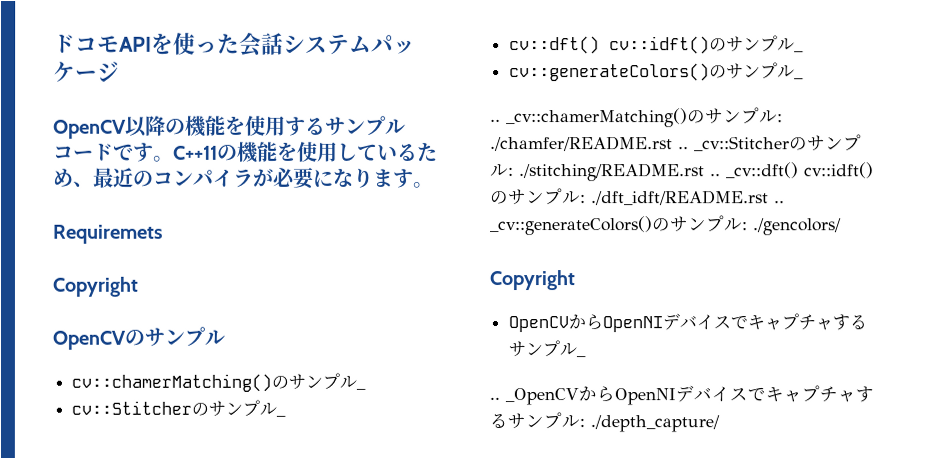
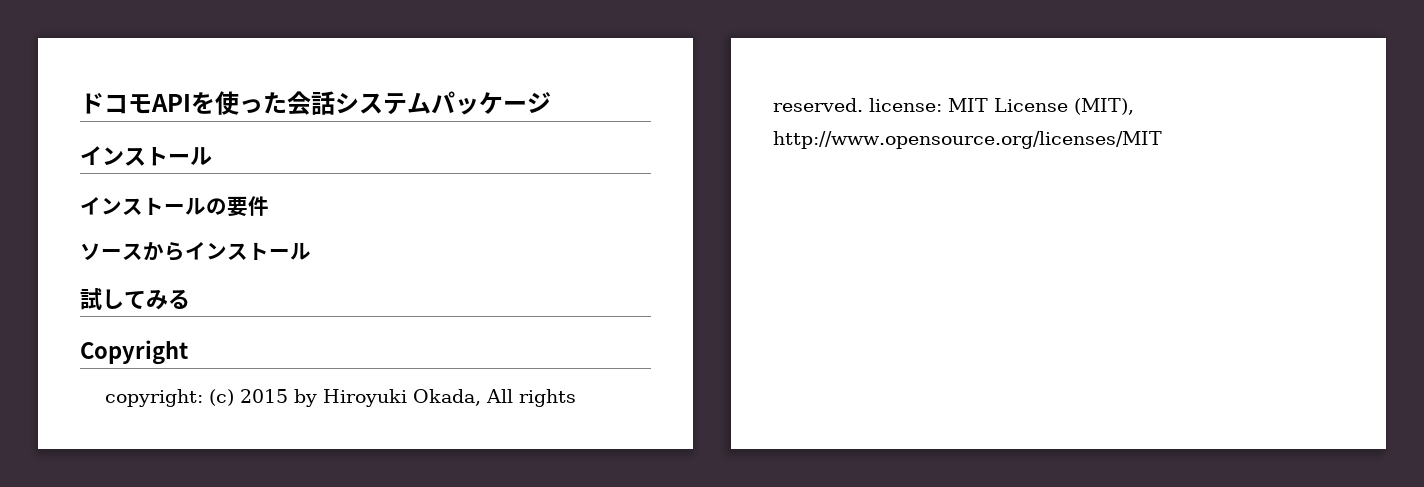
  ドコモAPIを使った会話システムパッケージ
- OpenCV以降の機能を使用するサンプルコードです。C++11の機能を使用しているため、最近のコンパイラが必要になります。
- Requiremets
+ インストール
+ インストールの要件
+ ソースからインストール
+ 試してみる
  Copyright
- OpenCVのサンプル
- cv::chamerMatching()のサンプル_
- cv::Stitcherのサンプル_
- cv::dft() cv::idft()のサンプル_
- cv::generateColors()のサンプル_
- .. _cv::chamerMatching()のサンプル: ./chamfer/README.rst .. _cv::Stitcherのサンプル: ./stitching/README.rst .. _cv::dft() cv::idft()のサンプル: ./dft_idft/README.rst .. _cv::generateColors()のサンプル: ./gencolors/
- Copyright
- OpenCVからOpenNIデバイスでキャプチャするサンプル_
- .. _OpenCVからOpenNIデバイスでキャプチャするサンプル: ./depth_capture/
+ copyright: (c) 2015 by Hiroyuki Okada, All rights reserved. license: MIT License (MIT), http://www.opensource.org/licenses/MIT

